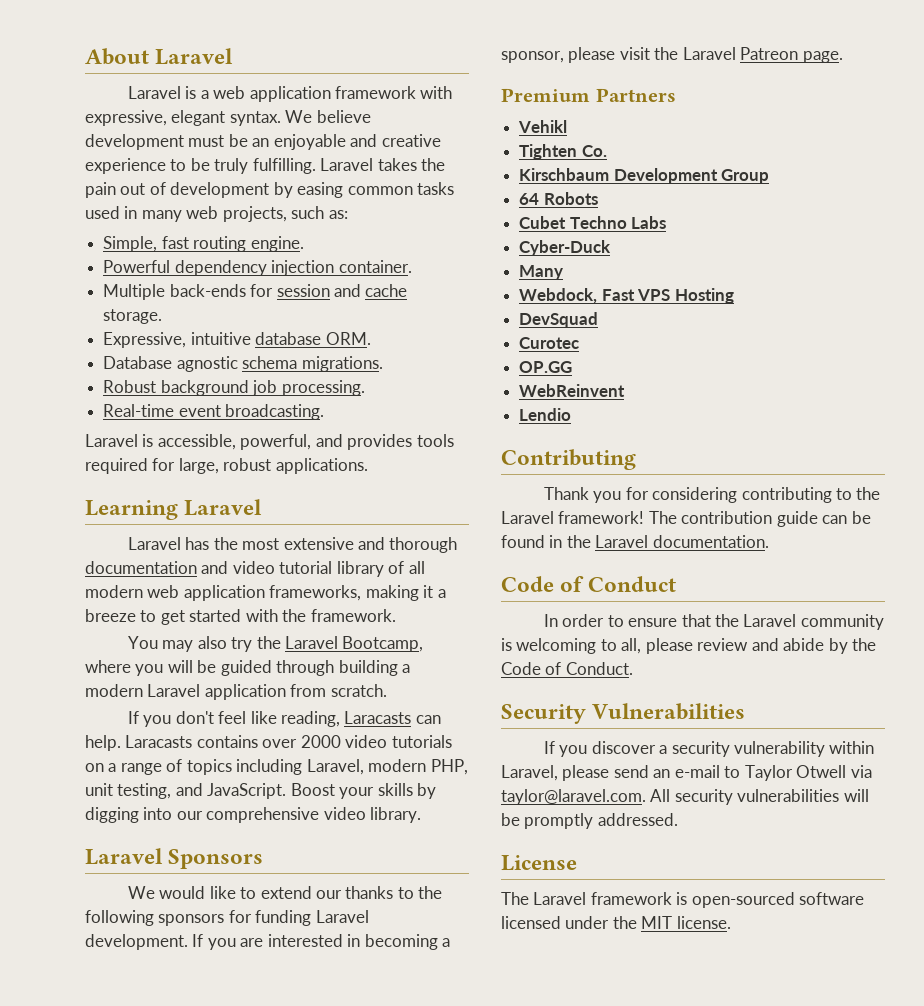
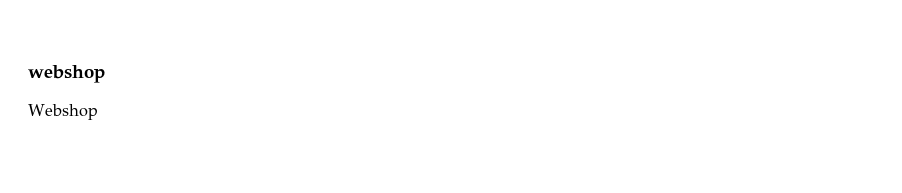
- About Laravel
- Laravel is a web application framework with expressive, elegant syntax. We believe development must be an enjoyable and creative experience to be truly fulfilling. Laravel takes the pain out of development by easing common tasks used in many web projects, such as:
- Simple, fast routing engine.
- Powerful dependency injection container.
- Multiple back-ends for session and cache storage.
- Expressive, intuitive database ORM.
- Database agnostic schema migrations.
- Robust background job processing.
- Real-time event broadcasting.
- Laravel is accessible, powerful, and provides tools required for large, robust applications.
- Learning Laravel
- Laravel has the most extensive and thorough documentation and video tutorial library of all modern web application frameworks, making it a breeze to get started with the framework.
- You may also try the Laravel Bootcamp, where you will be guided through building a modern Laravel application from scratch.
- If you don't feel like reading, Laracasts can help. Laracasts contains over 2000 video tutorials on a range of topics including Laravel, modern PHP, unit testing, and JavaScript. Boost your skills by digging into our comprehensive video library.
- Laravel Sponsors
- We would like to extend our thanks to the following sponsors for funding Laravel development. If you are interested in becoming a sponsor, please visit the Laravel Patreon page.
- Premium Partners
- Vehikl
- Tighten Co.
- Kirschbaum Development Group
- 64 Robots
- Cubet Techno Labs
- Cyber-Duck
- Many
- Webdock, Fast VPS Hosting
- DevSquad
- Curotec
- OP.GG
- WebReinvent
- Lendio
- Contributing
- Thank you for considering contributing to the Laravel framework! The contribution guide can be found in the Laravel documentation.
- Code of Conduct
- In order to ensure that the Laravel community is welcoming to all, please review and abide by the Code of Conduct.
- Security Vulnerabilities
- If you discover a security vulnerability within Laravel, please send an e-mail to Taylor Otwell via taylor@laravel.com. All security vulnerabilities will be promptly addressed.
- License
- The Laravel framework is open-sourced software licensed under the MIT license.
+ webshop
+ Webshop

